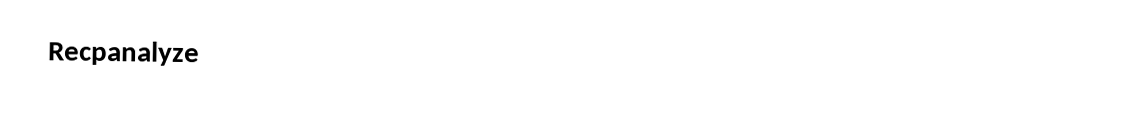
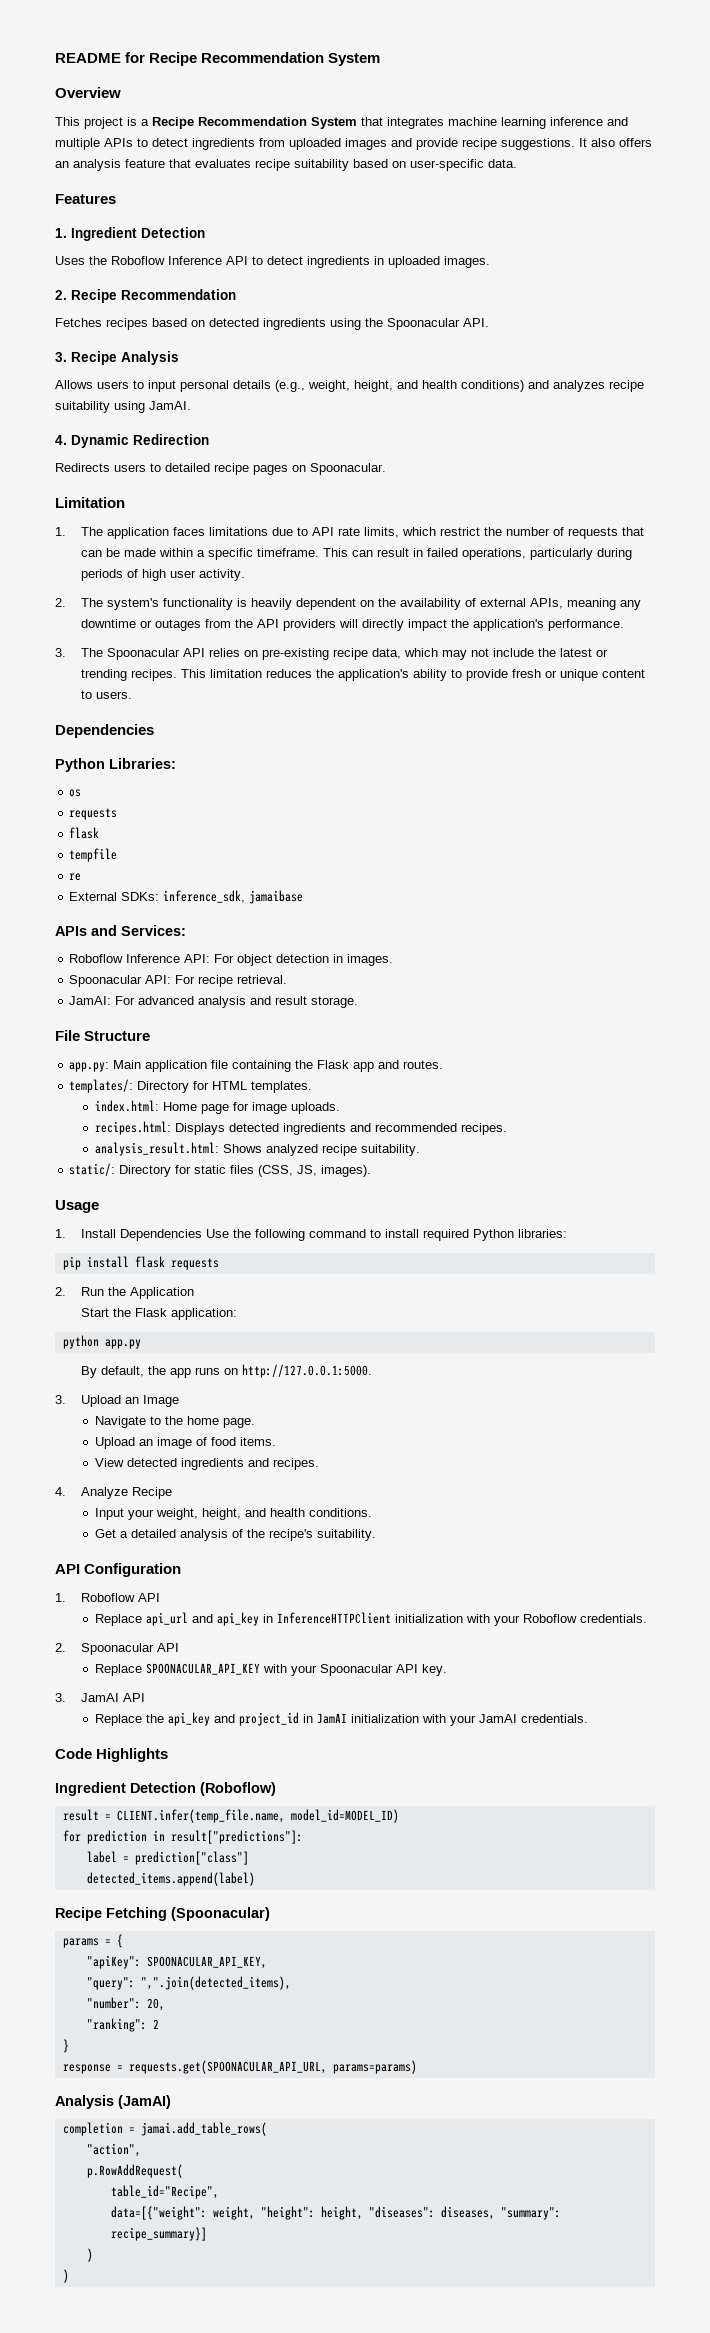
- Recpanalyze
+ README for Recipe Recommendation System
+ Overview
+ This project is a Recipe Recommendation System that integrates machine learning inference and multiple APIs to detect ingredients from uploaded images and provide recipe suggestions. It also offers an analysis feature that evaluates recipe suitability based on user-specific data.
+ Features
+ 1. Ingredient Detection
+ Uses the Roboflow Inference API to detect ingredients in uploaded images.
+ 2. Recipe Recommendation
+ Fetches recipes based on detected ingredients using the Spoonacular API.
+ 3. Recipe Analysis
+ Allows users to input personal details (e.g., weight, height, and health conditions) and analyzes recipe suitability using JamAI.
+ 4. Dynamic Redirection
+ Redirects users to detailed recipe pages on Spoonacular.
+ Limitation
+ 1. The application faces limitations due to API rate limits, which restrict the number of requests that can be made within a specific timeframe. This can result in failed operations, particularly during periods of high user activity.
+ 2. The system's functionality is heavily dependent on the availability of external APIs, meaning any downtime or outages from the API providers will directly impact the application's performance.
+ 3. The Spoonacular API relies on pre-existing recipe data, which may not include the latest or trending recipes. This limitation reduces the application's ability to provide fresh or unique content to users.
+ Dependencies
+ Python Libraries:
+ os
+ requests
+ flask
+ tempfile
+ re
+ External SDKs: inference_sdk, jamaibase
+ APIs and Services:
+ Roboflow Inference API: For object detection in images.
+ Spoonacular API: For recipe retrieval.
+ JamAI: For advanced analysis and result storage.
+ File Structure
+ app.py: Main application file containing the Flask app and routes.
+ templates/: Directory for HTML templates.
+ index.html: Home page for image uploads.
+ recipes.html: Displays detected ingredients and recommended recipes.
+ analysis_result.html: Shows analyzed recipe suitability.
+ static/: Directory for static files (CSS, JS, images).
+ Usage
+ 1. Install Dependencies Use the following command to install required Python libraries:
+ pip install flask requests
+ 2. Run the Application
+ Start the Flask application:
+ python app.py
+ By default, the app runs on http://127.0.0.1:5000.
+ 3. Upload an Image
+ Navigate to the home page.
+ Upload an image of food items.
+ View detected ingredients and recipes.
+ 4. Analyze Recipe
+ Input your weight, height, and health conditions.
+ Get a detailed analysis of the recipe's suitability.
+ API Configuration
+ 1. Roboflow API
+ Replace api_url and api_key in InferenceHTTPClient initialization with your Roboflow credentials.
+ 2. Spoonacular API
+ Replace SPOONACULAR_API_KEY with your Spoonacular API key.
+ 3. JamAI API
+ Replace the api_key and project_id in JamAI initialization with your JamAI credentials.
+ Code Highlights
+ Ingredient Detection (Roboflow)
+ result = CLIENT.infer(temp_file.name, model_id=MODEL_ID)
+ for prediction in result["predictions"]:
+ label = prediction["class"]
+ detected_items.append(label)
+ Recipe Fetching (Spoonacular)
+ params = {
+ "apiKey": SPOONACULAR_API_KEY,
+ "query": ",".join(detected_items),
+ "number": 20,
+ "ranking": 2
+ }
+ response = requests.get(SPOONACULAR_API_URL, params=params)
+ Analysis (JamAI)
+ completion = jamai.add_table_rows(
+ "action",
+ p.RowAddRequest(
+ table_id="Recipe",
+ data=[{"weight": weight, "height": height, "diseases": diseases, "summary": recipe_summary}]
+ )
+ )

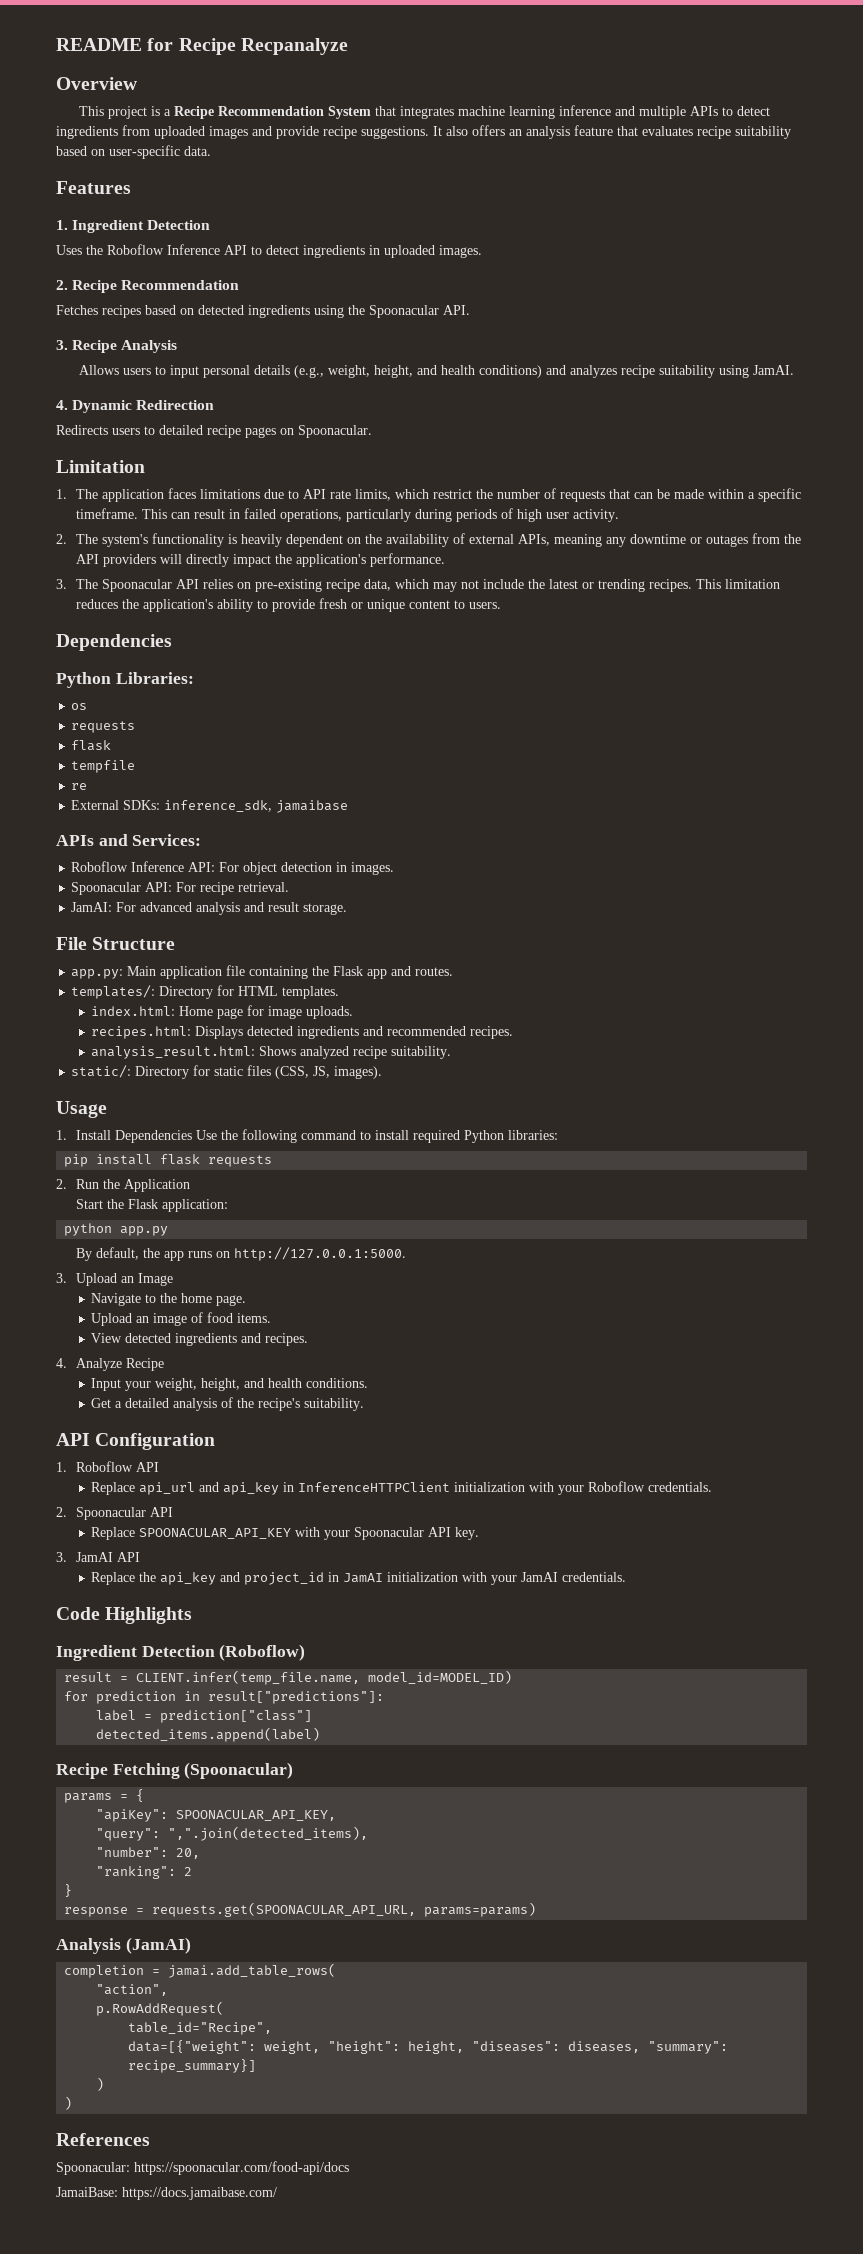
- README for Recipe Recommendation System
+ README for Recipe Recpanalyze
+ References
+ Spoonacular: https://spoonacular.com/food-api/docs
+ JamaiBase: https://docs.jamaibase.com/

